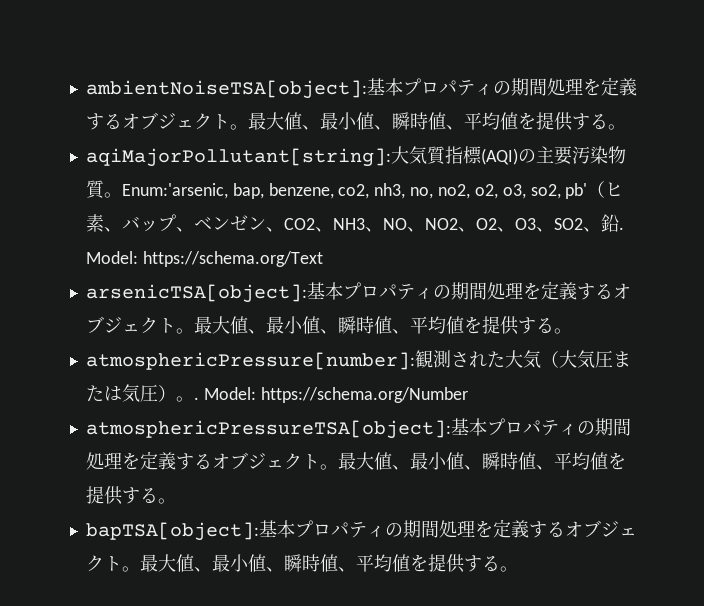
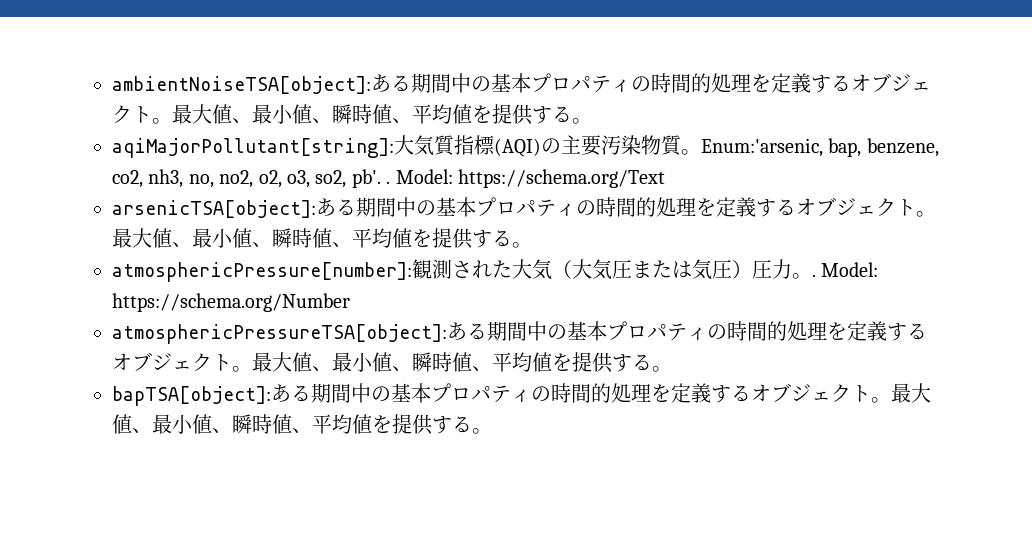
- ambientNoiseTSA[object]:基本プロパティの期間処理を定義するオブジェクト。
+ ambientNoiseTSA[object]:ある期間中の基本プロパティの時間的処理を定義するオブジェクト。
- Enum:'arsenic, bap, benzene, co2, nh3, no, no2, o2, o3, so2, pb'（ヒ素、バップ、ベンゼン、CO2、NH3、NO、NO2、O2、O3、SO2、鉛.
+ Enum:'arsenic, bap, benzene, co2, nh3, no, no2, o2, o3, so2, pb'. .
- arsenicTSA[object]:基本プロパティの期間処理を定義するオブジェクト。
+ arsenicTSA[object]:ある期間中の基本プロパティの時間的処理を定義するオブジェクト。
- atmosphericPressure[number]:観測された大気（大気圧または気圧）。.
+ atmosphericPressure[number]:観測された大気（大気圧または気圧）圧力。.
- atmosphericPressureTSA[object]:基本プロパティの期間処理を定義するオブジェクト。
+ atmosphericPressureTSA[object]:ある期間中の基本プロパティの時間的処理を定義するオブジェクト。
- bapTSA[object]:基本プロパティの期間処理を定義するオブジェクト。
+ bapTSA[object]:ある期間中の基本プロパティの時間的処理を定義するオブジェクト。

